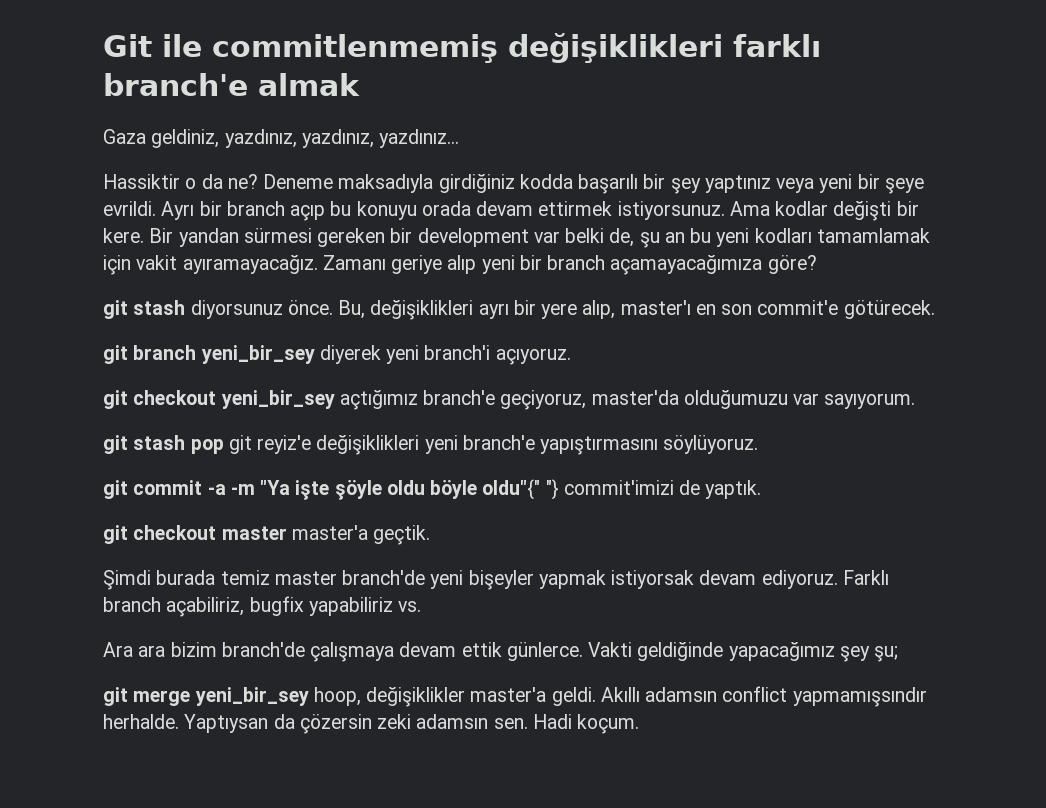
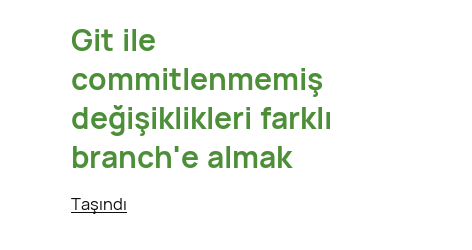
- Gaza geldiniz, yazdınız, yazdınız, yazdınız...
- Hassiktir o da ne? Deneme maksadıyla girdiğiniz kodda başarılı bir şey yaptınız veya yeni bir şeye evrildi. Ayrı bir branch açıp bu konuyu orada devam ettirmek istiyorsunuz. Ama kodlar değişti bir kere. Bir yandan sürmesi gereken bir development var belki de, şu an bu yeni kodları tamamlamak için vakit ayıramayacağız. Zamanı geriye alıp yeni bir branch açamayacağımıza göre?
- git stash diyorsunuz önce. Bu, değişiklikleri ayrı bir yere alıp, master'ı en son commit'e götürecek.
- git branch yeni_bir_sey diyerek yeni branch'i açıyoruz.
- git checkout yeni_bir_sey açtığımız branch'e geçiyoruz, master'da olduğumuzu var sayıyorum.
- git stash pop git reyiz'e değişiklikleri yeni branch'e yapıştırmasını söylüyoruz.
- git commit -a -m "Ya işte şöyle oldu böyle oldu"{" "} commit'imizi de yaptık.
- git checkout master master'a geçtik.
- Şimdi burada temiz master branch'de yeni bişeyler yapmak istiyorsak devam ediyoruz. Farklı branch açabiliriz, bugfix yapabiliriz vs.
- Ara ara bizim branch'de çalışmaya devam ettik günlerce. Vakti geldiğinde yapacağımız şey şu;
- git merge yeni_bir_sey hoop, değişiklikler master'a geldi. Akıllı adamsın conflict yapmamışsındır herhalde. Yaptıysan da çözersin zeki adamsın sen. Hadi koçum.
+ Taşındı

